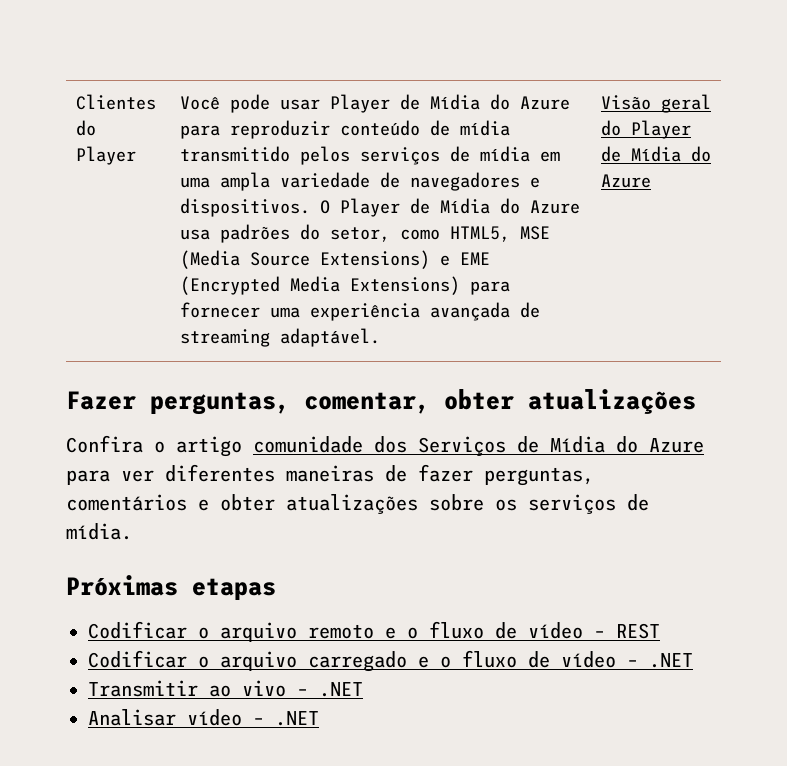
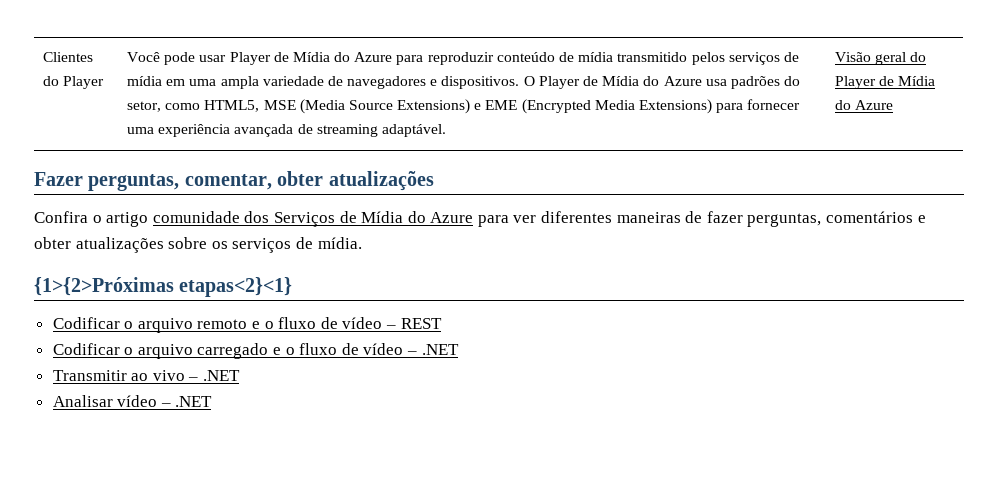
- Próximas etapas
+ {1>{2>Próximas etapas<2}<1}

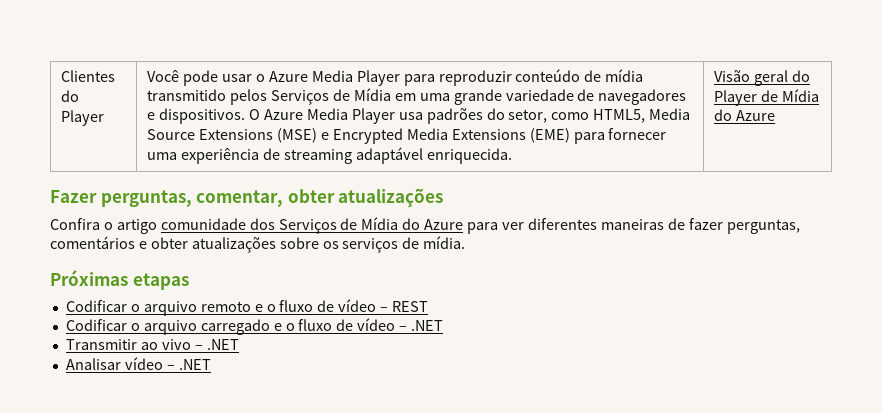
- Você pode usar Player de Mídia do Azure para reproduzir conteúdo de mídia transmitido pelos serviços de mídia em uma ampla variedade de navegadores e dispositivos.
+ Você pode usar o Azure Media Player para reproduzir conteúdo de mídia transmitido pelos Serviços de Mídia em uma grande variedade de navegadores e dispositivos.
- O Player de Mídia do Azure usa padrões do setor, como HTML5, MSE (Media Source Extensions) e EME (Encrypted Media Extensions) para fornecer uma experiência avançada de streaming adaptável.
+ O Azure Media Player usa padrões do setor, como HTML5, Media Source Extensions (MSE) e Encrypted Media Extensions (EME) para fornecer uma experiência de streaming adaptável enriquecida.
- {1>{2>Próximas etapas<2}<1}
+ Próximas etapas

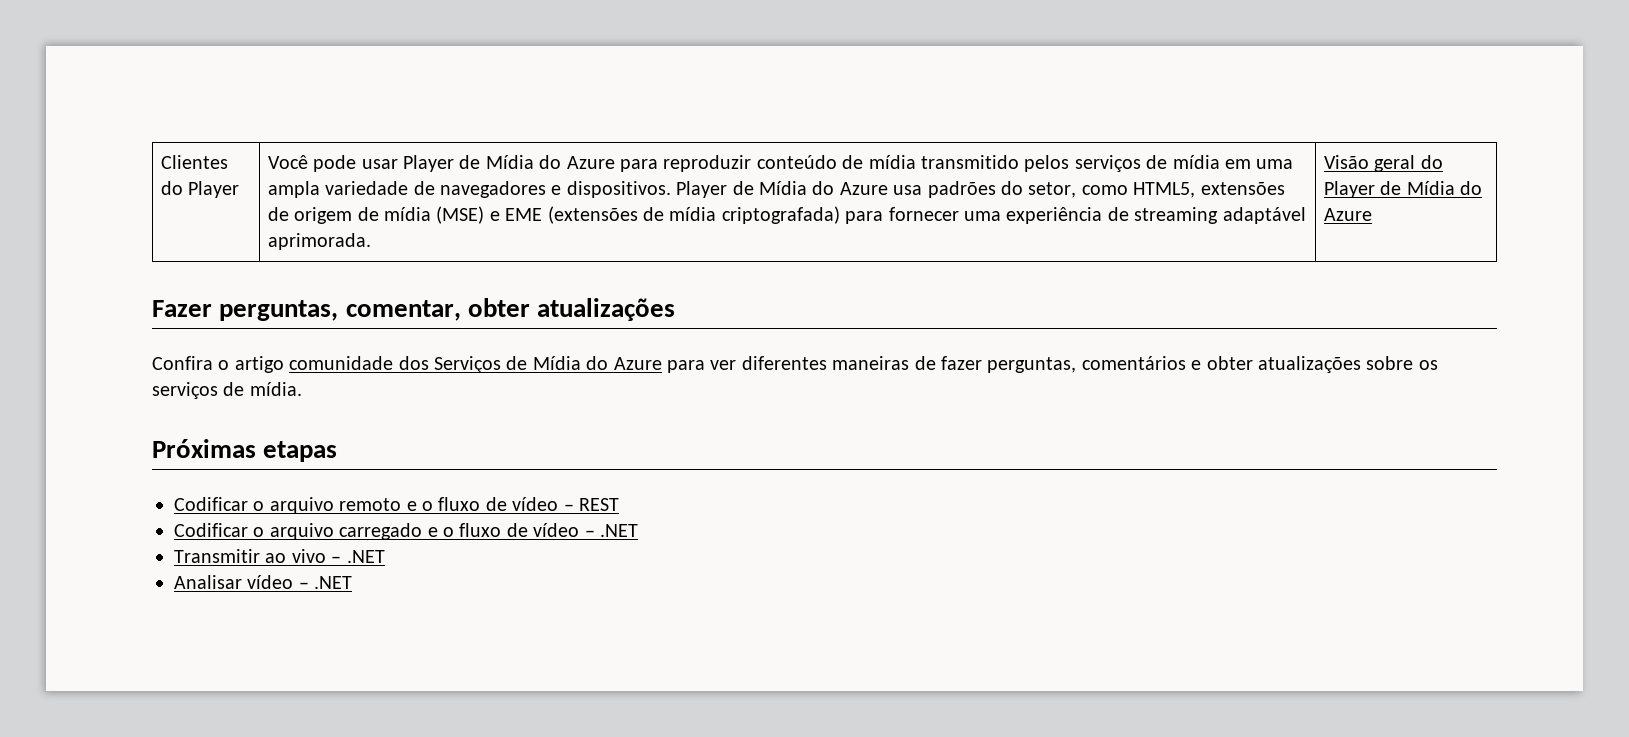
- Você pode usar o Azure Media Player para reproduzir conteúdo de mídia transmitido pelos Serviços de Mídia em uma grande variedade de navegadores e dispositivos.
+ Você pode usar Player de Mídia do Azure para reproduzir conteúdo de mídia transmitido pelos serviços de mídia em uma ampla variedade de navegadores e dispositivos.
- O Azure Media Player usa padrões do setor, como HTML5, Media Source Extensions (MSE) e Encrypted Media Extensions (EME) para fornecer uma experiência de streaming adaptável enriquecida.
+ Player de Mídia do Azure usa padrões do setor, como HTML5, extensões de origem de mídia (MSE) e EME (extensões de mídia criptografada) para fornecer uma experiência de streaming adaptável aprimorada.

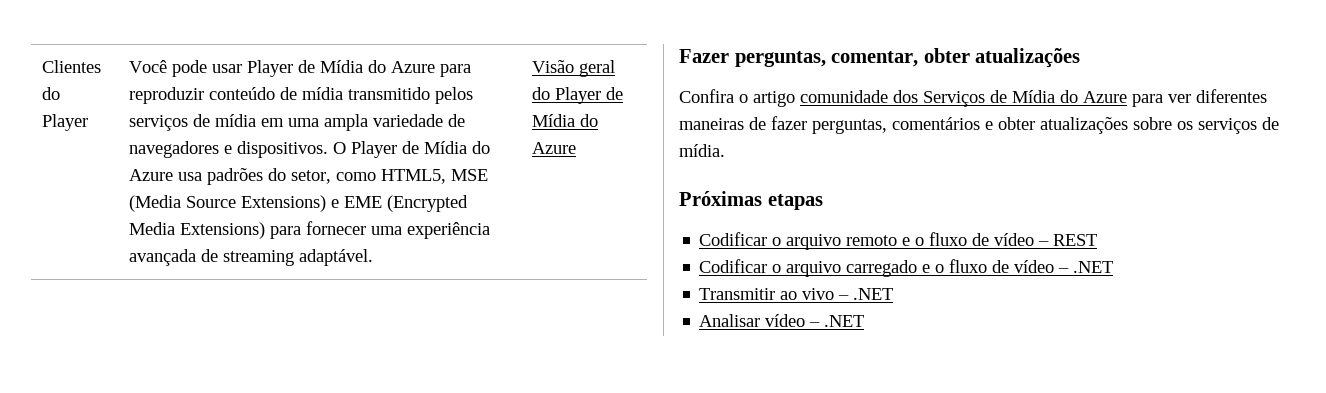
- Player de Mídia do Azure usa padrões do setor, como HTML5, extensões de origem de mídia (MSE) e EME (extensões de mídia criptografada) para fornecer uma experiência de streaming adaptável aprimorada.
+ O Player de Mídia do Azure usa padrões do setor, como HTML5, MSE (Media Source Extensions) e EME (Encrypted Media Extensions) para fornecer uma experiência avançada de streaming adaptável.

